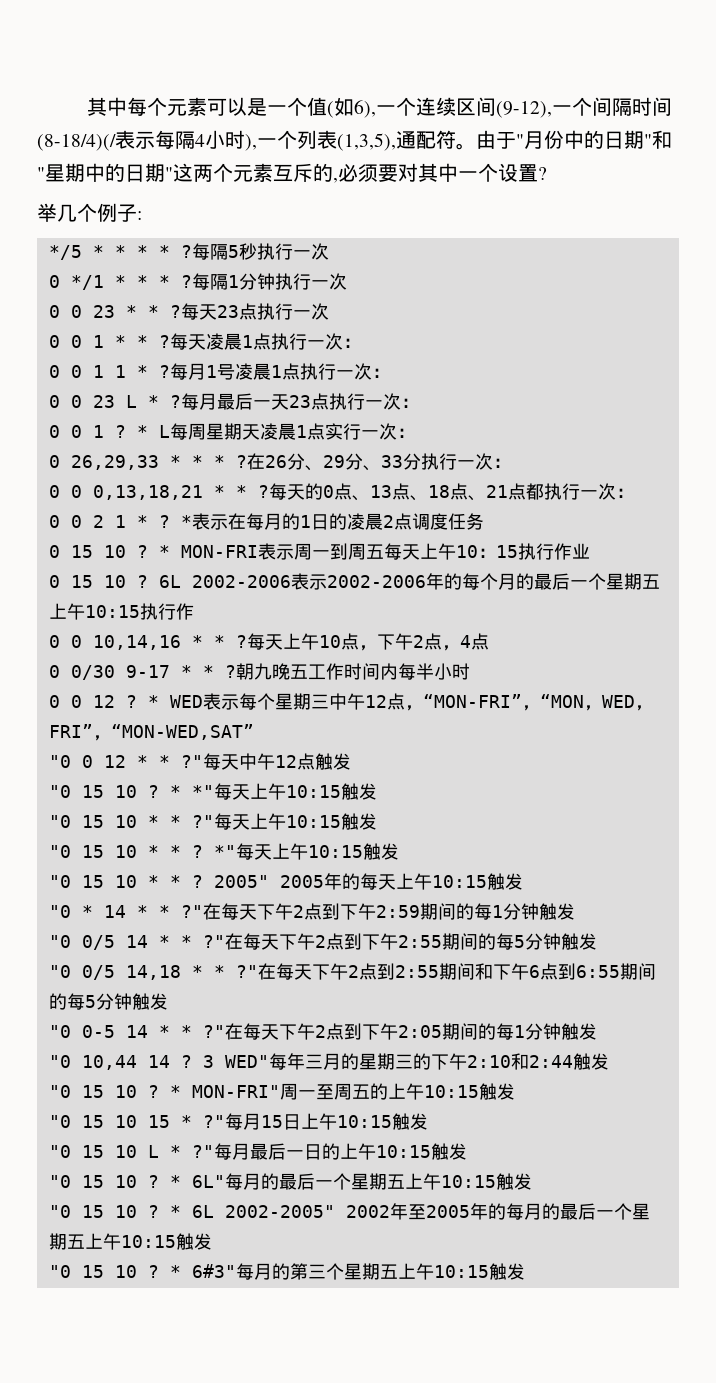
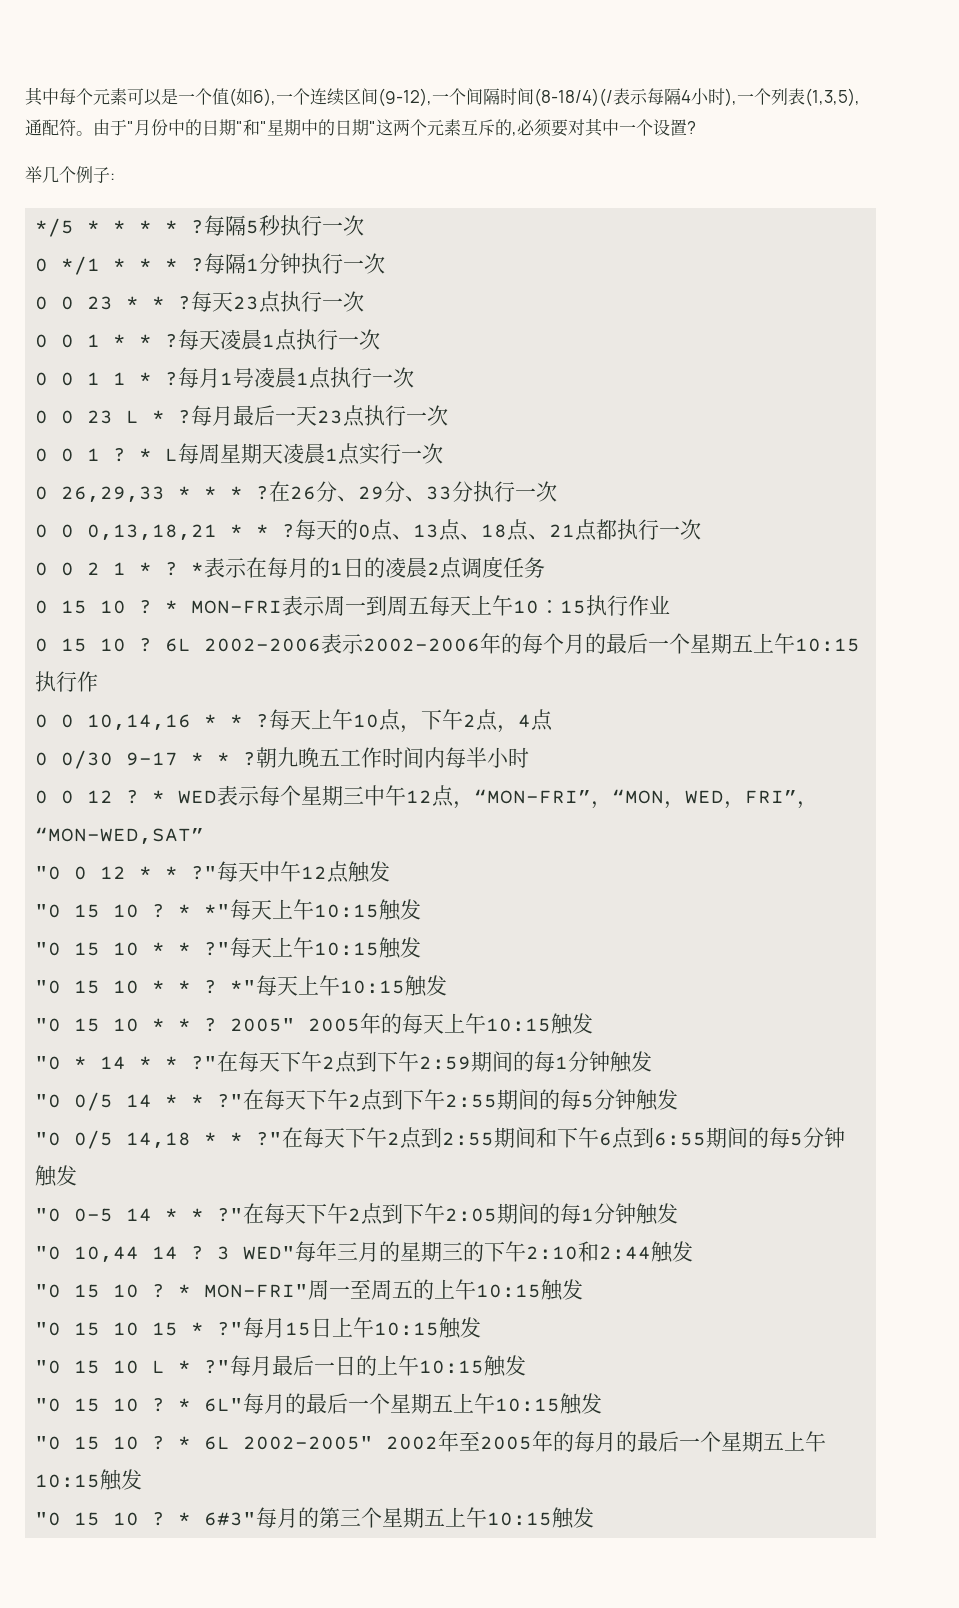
- 每天凌晨1点执行一次：
+ 每天凌晨1点执行一次
- 每月1号凌晨1点执行一次：
+ 每月1号凌晨1点执行一次
- 每月最后一天23点执行一次：
+ 每月最后一天23点执行一次
- * L每周星期天凌晨1点实行一次：
+ * L每周星期天凌晨1点实行一次
- 在26分、29分、33分执行一次：
+ 在26分、29分、33分执行一次
- 每天的0点、13点、18点、21点都执行一次：
+ 每天的0点、13点、18点、21点都执行一次

